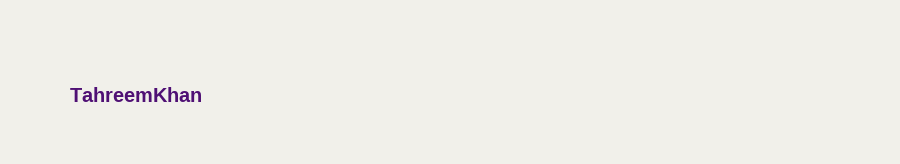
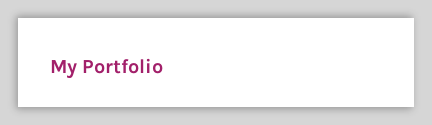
- TahreemKhan
+ My Portfolio

